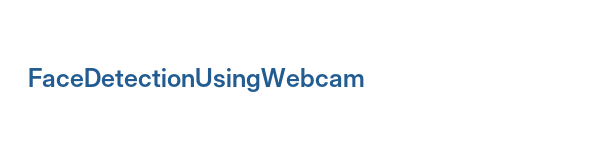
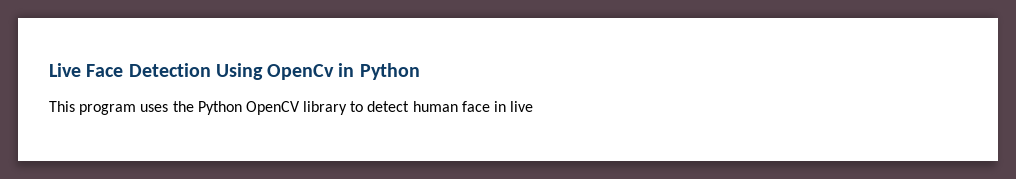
- FaceDetectionUsingWebcam
+ Live Face Detection Using OpenCv in Python
+ This program uses the Python OpenCV library to detect human face in live

